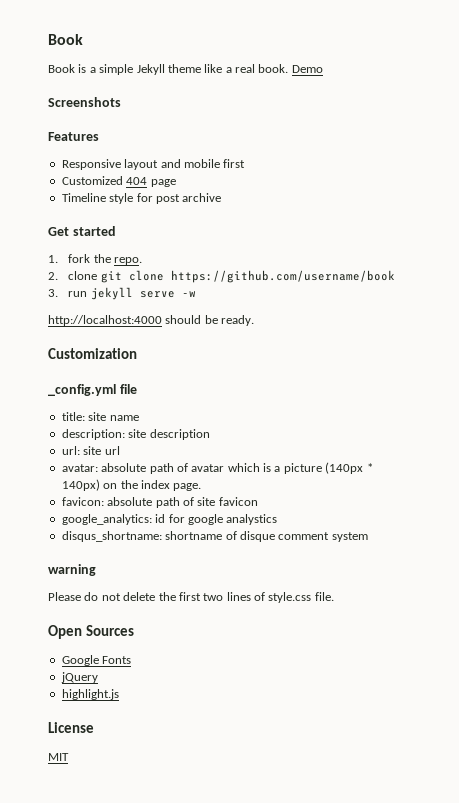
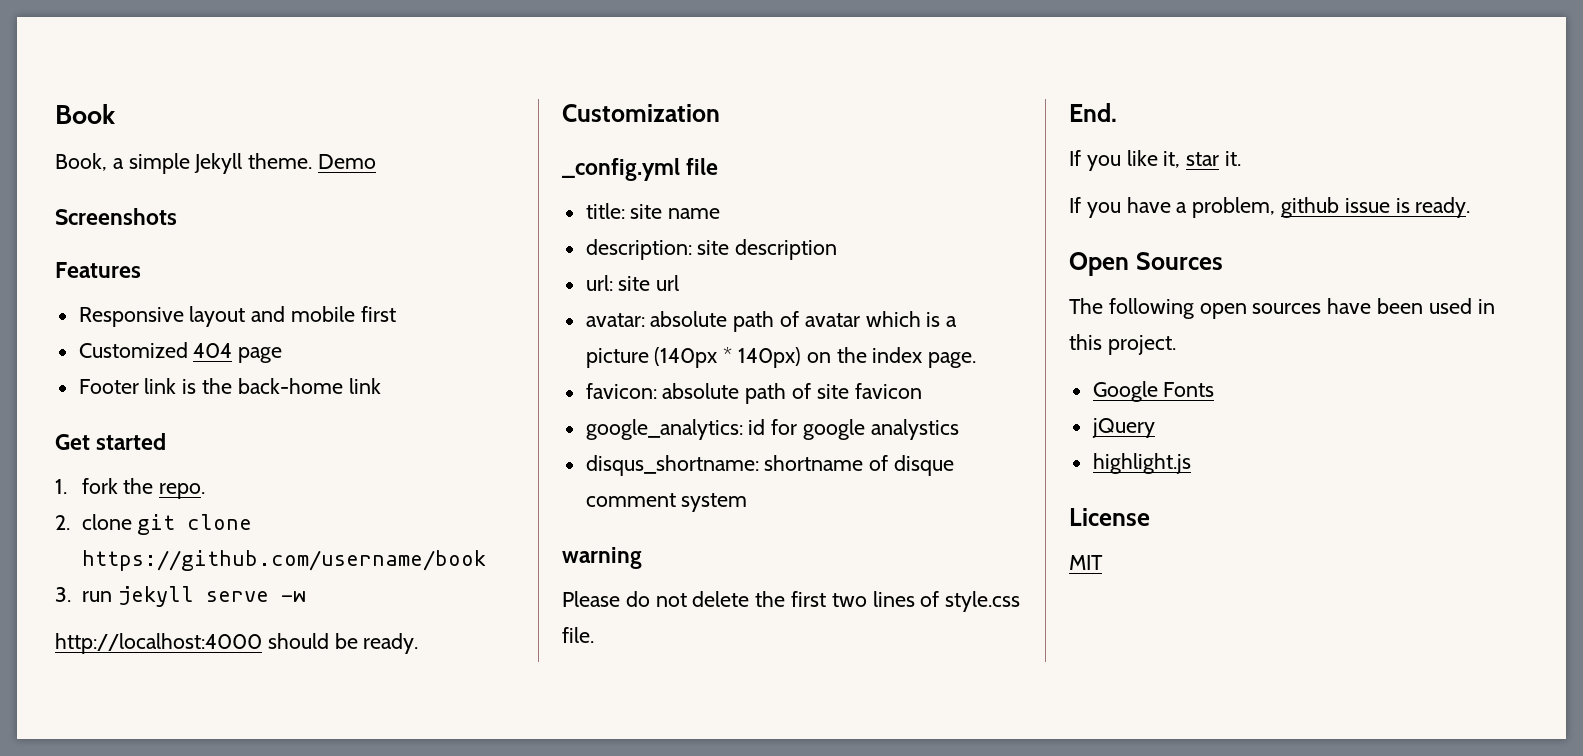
- Book is a simple Jekyll theme like a real book.
+ Book, a simple Jekyll theme.
- Timeline style for post archive
+ Footer link is the back-home link
+ End.
+ If you like it, star it.
+ If you have a problem, github issue is ready.
  Open Sources
+ The following open sources have been used in this project.

